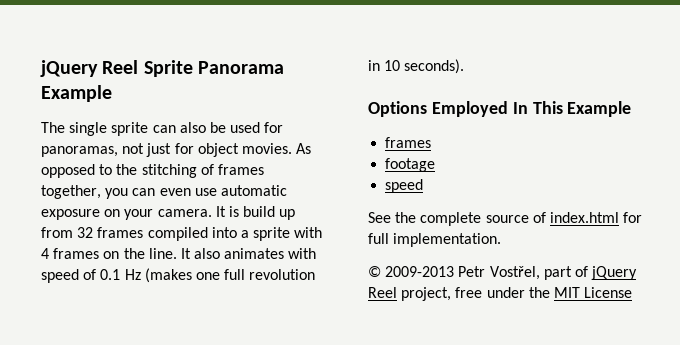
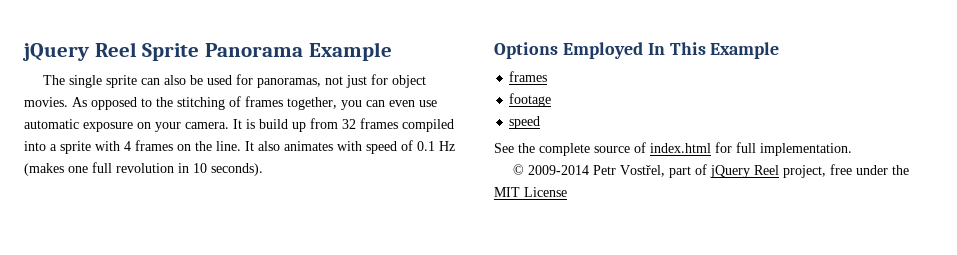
- © 2009-2013 Petr Vostřel, part of jQuery Reel project, free under the MIT License
+ © 2009-2014 Petr Vostřel, part of jQuery Reel project, free under the MIT License

